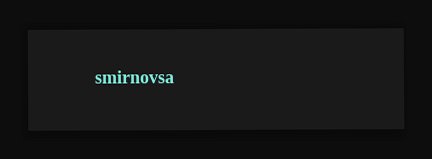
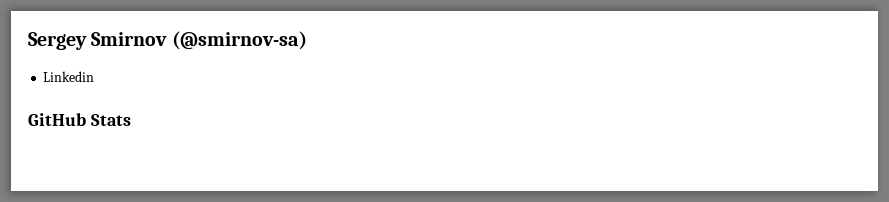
- smirnovsa
+ Sergey Smirnov (@smirnov-sa)
+ Linkedin
+ GitHub Stats

